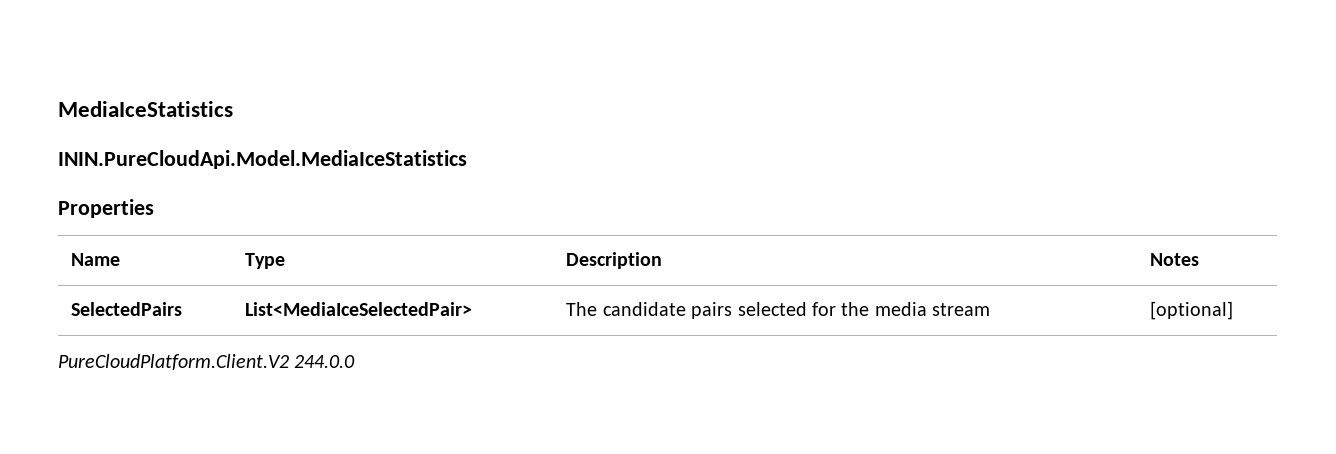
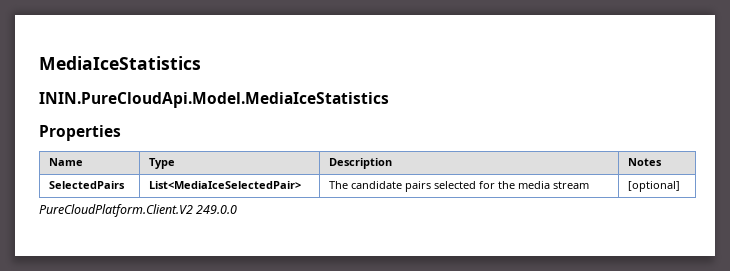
- PureCloudPlatform.Client.V2 244.0.0
+ PureCloudPlatform.Client.V2 249.0.0

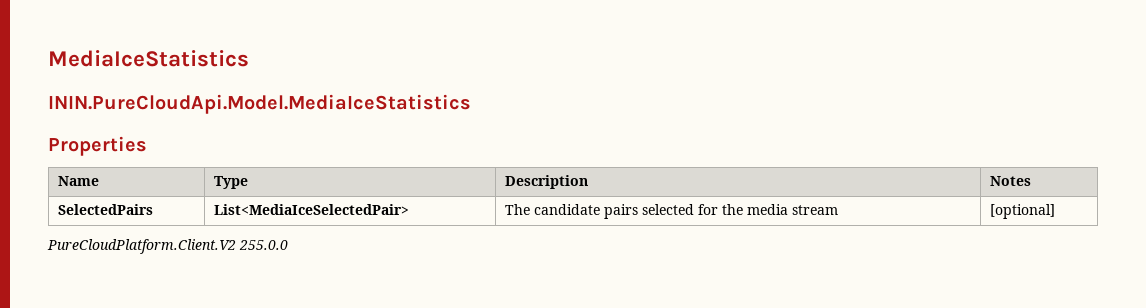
- PureCloudPlatform.Client.V2 249.0.0
+ PureCloudPlatform.Client.V2 255.0.0

